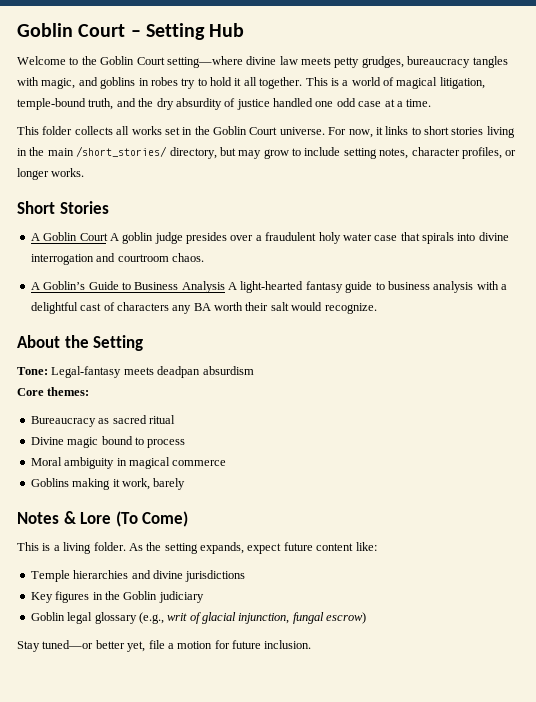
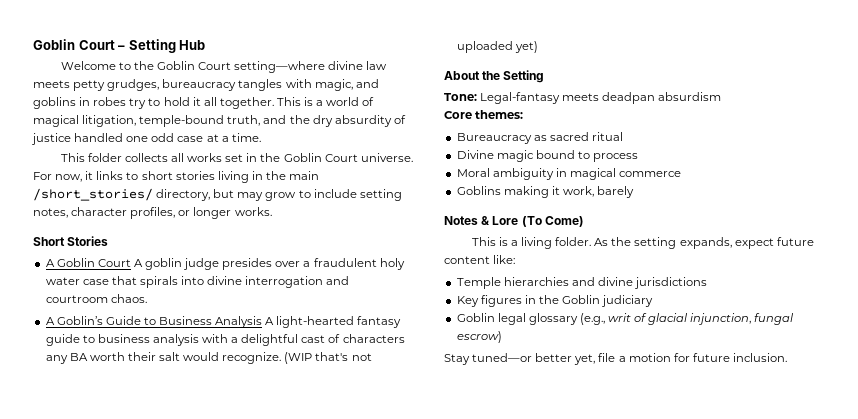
+ (WIP that's not uploaded yet)

